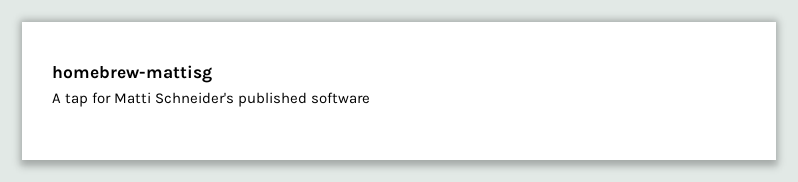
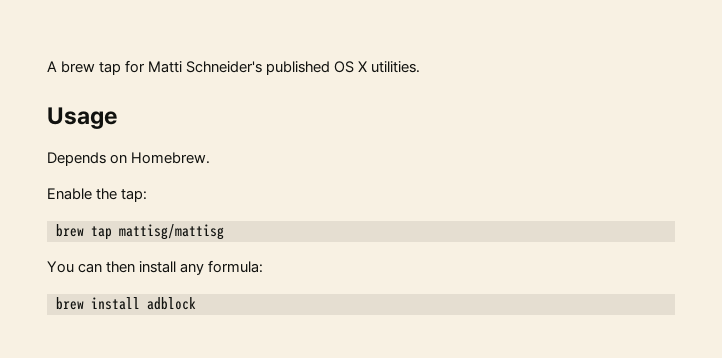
- homebrew-mattisg
- A tap for Matti Schneider's published software
+ A brew tap for Matti Schneider's published OS X utilities.
+ Usage
+ Depends on Homebrew.
+ Enable the tap:
+ brew tap mattisg/mattisg
+ You can then install any formula:
+ brew install adblock

